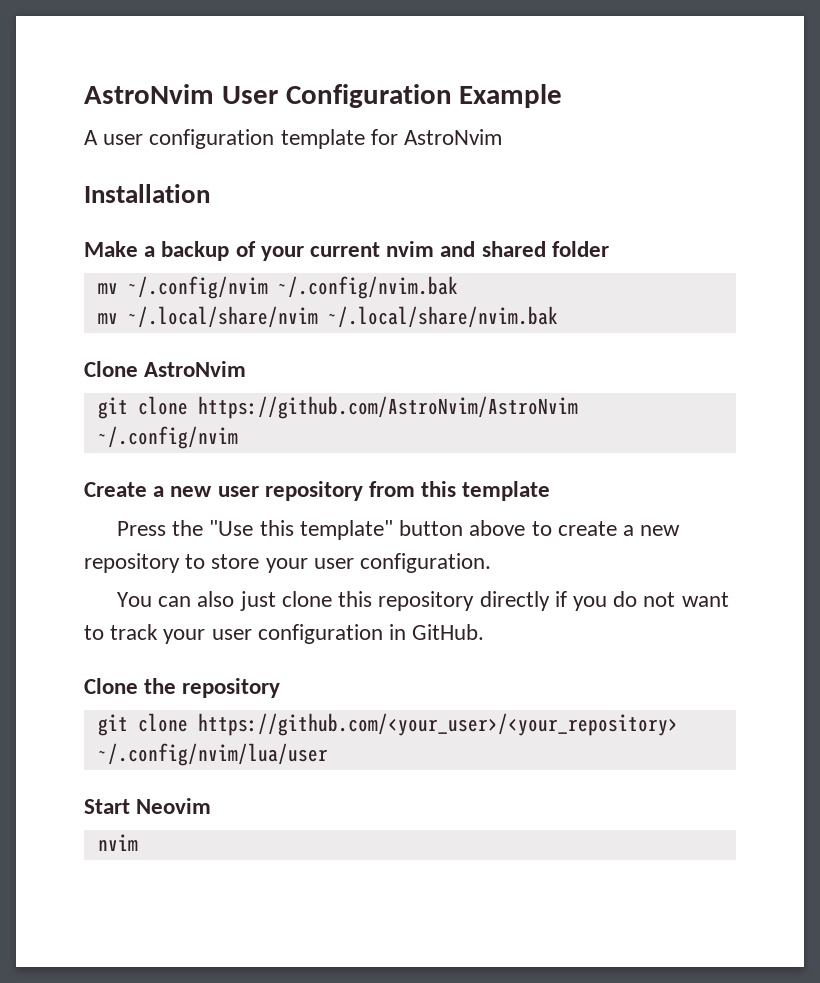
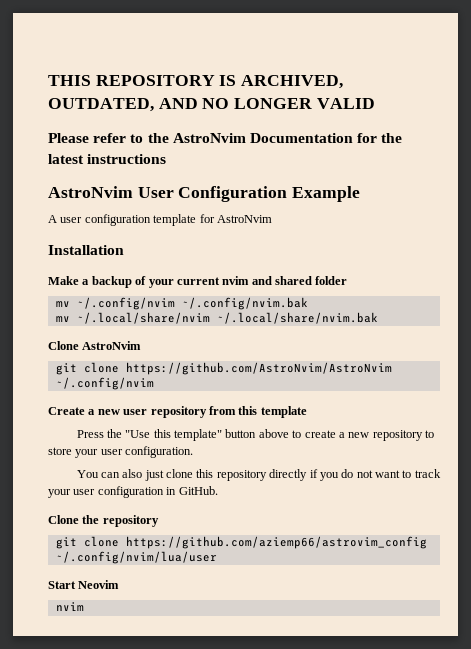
+ THIS REPOSITORY IS ARCHIVED, OUTDATED, AND NO LONGER VALID
+ Please refer to the AstroNvim Documentation for the latest instructions
- git clone https://github.com/<your_user>/<your_repository> ~/.config/nvim/lua/user
+ git clone https://github.com/aziemp66/astrovim_config ~/.config/nvim/lua/user

